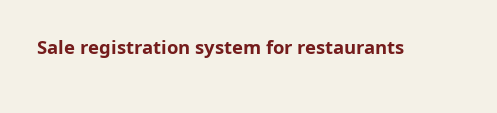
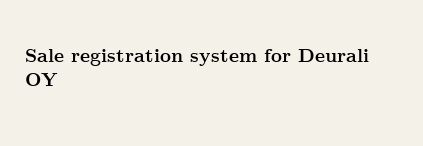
- Sale registration system for restaurants
+ Sale registration system for Deurali OY

